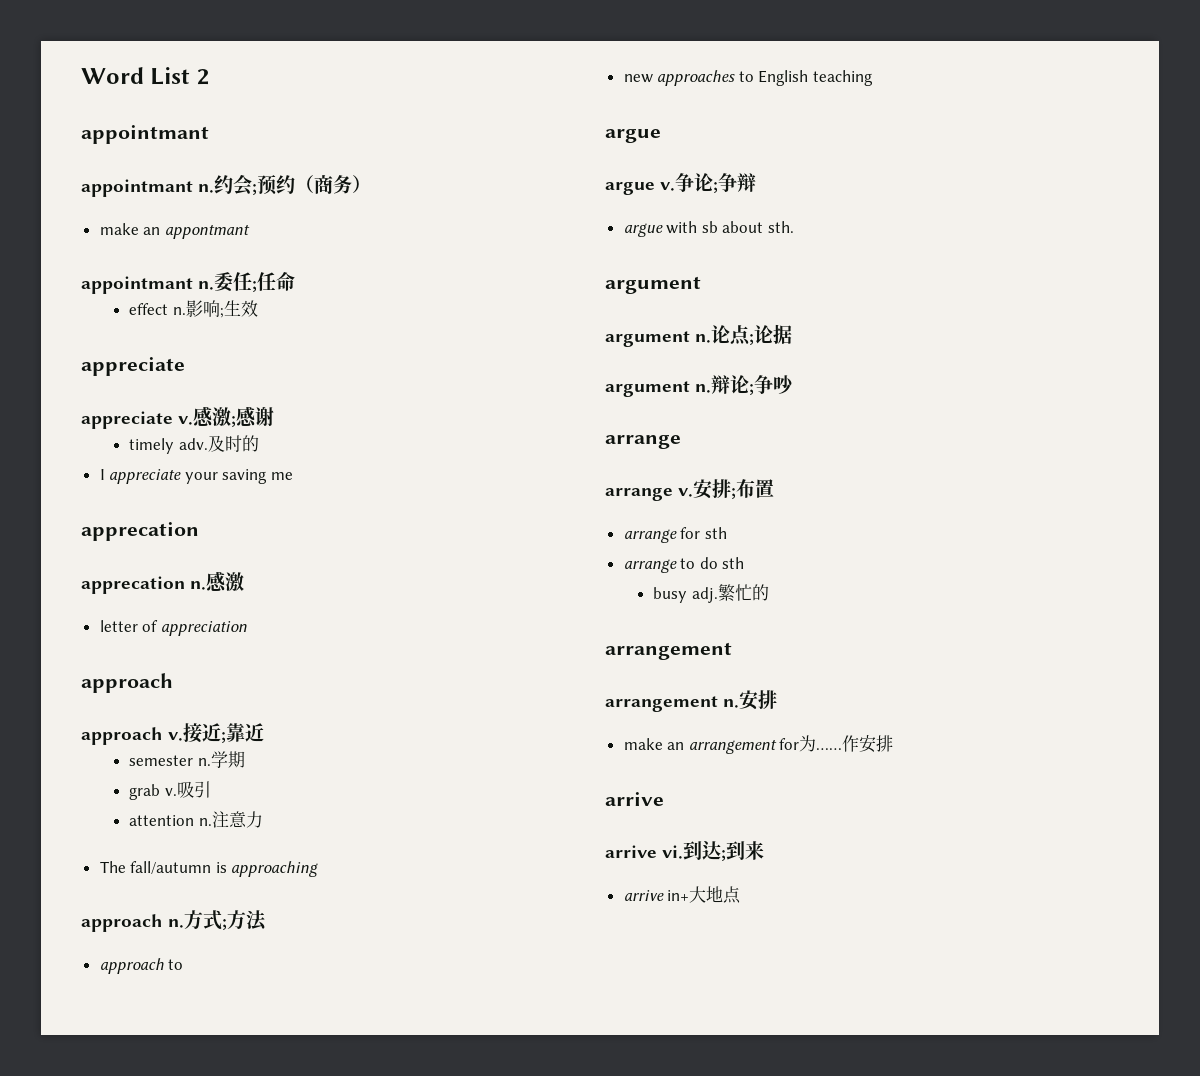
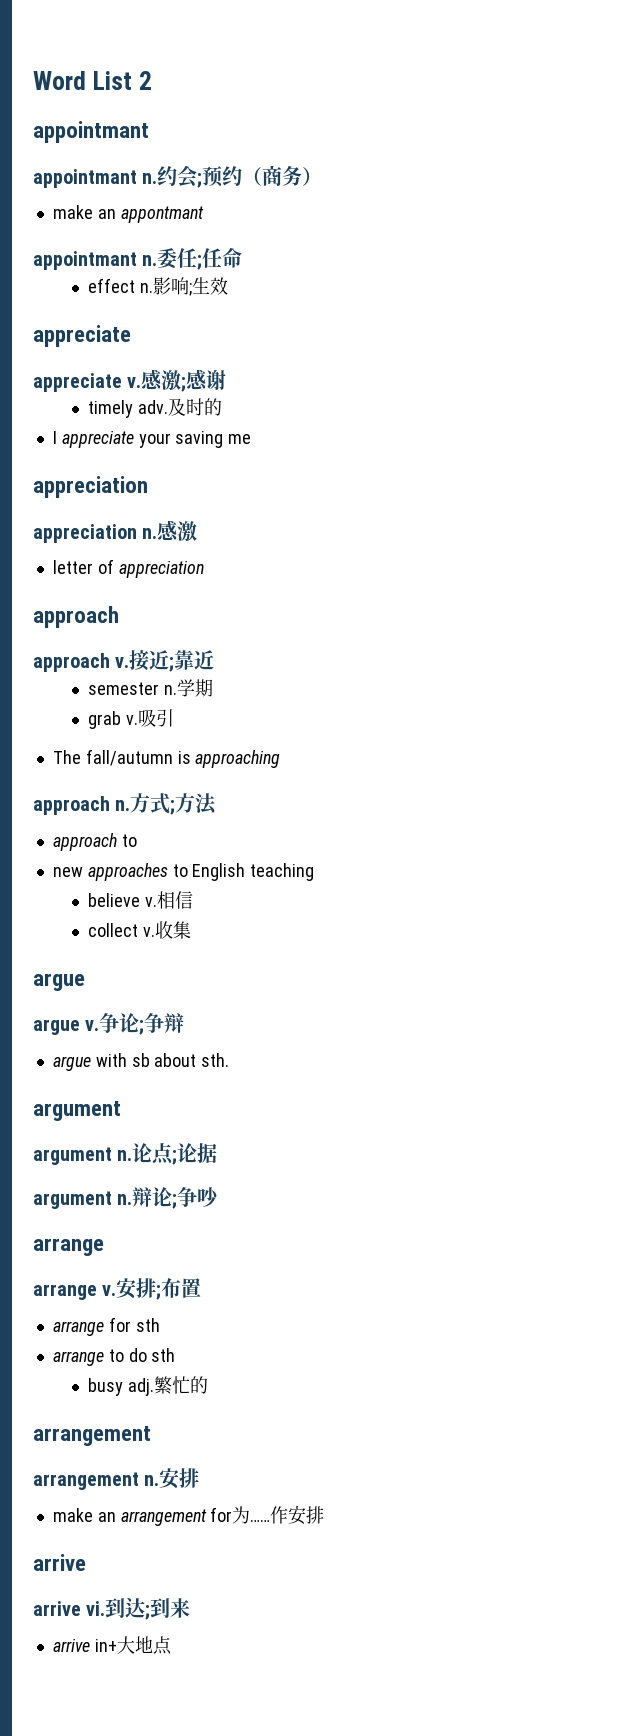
  I appreciate your saving me
- apprecation
- apprecation n.
+ appreciation
+ appreciation n.
- attention n.注意力
+ believe v.相信
+ collect v.收集

